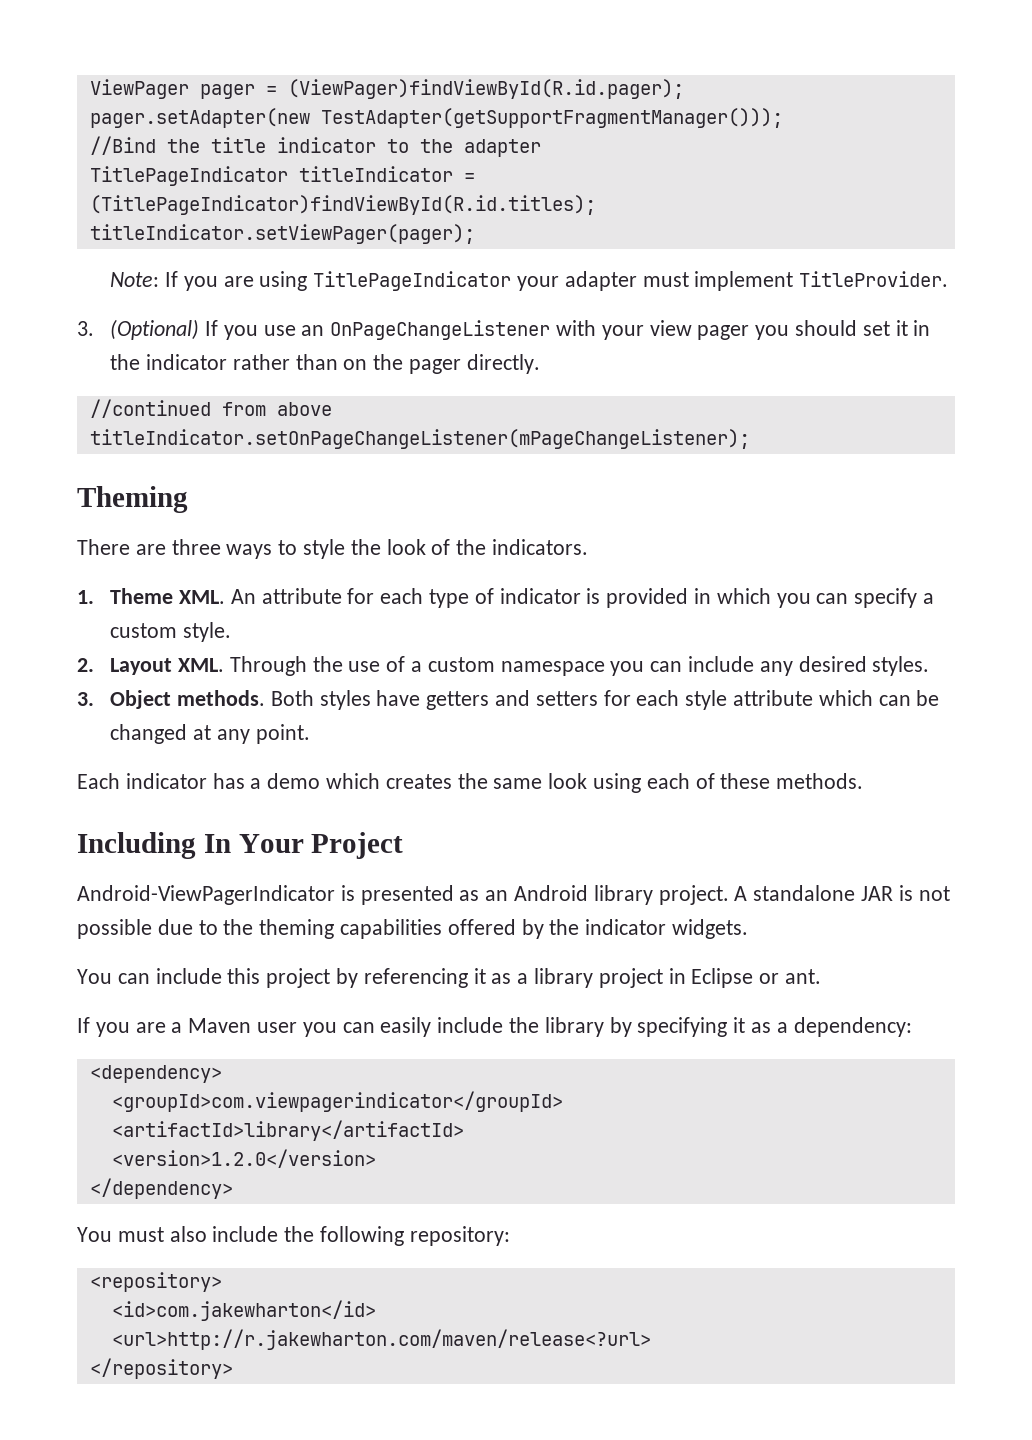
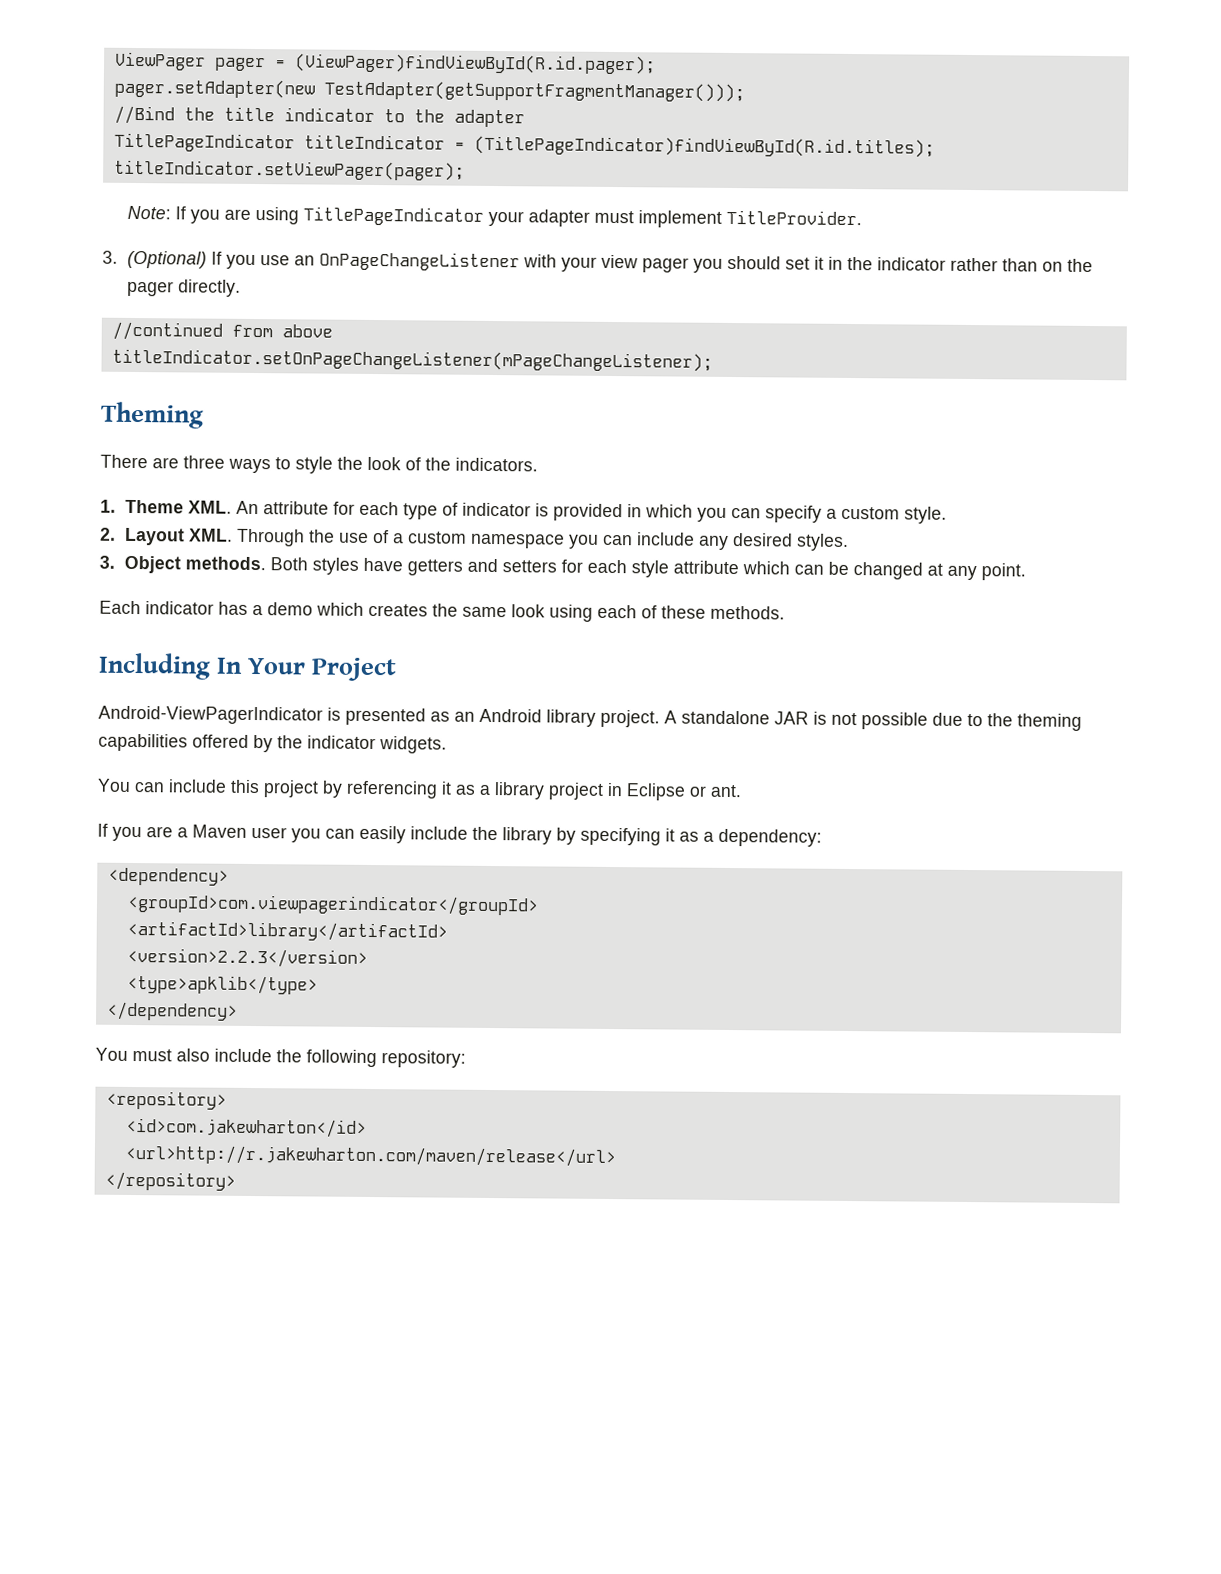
- <version>1.2.0</version>
+ <version>2.2.3</version>
+ <type>apklib</type>
- <url>http://r.jakewharton.com/maven/release<?url>
+ <url>http://r.jakewharton.com/maven/release</url>

